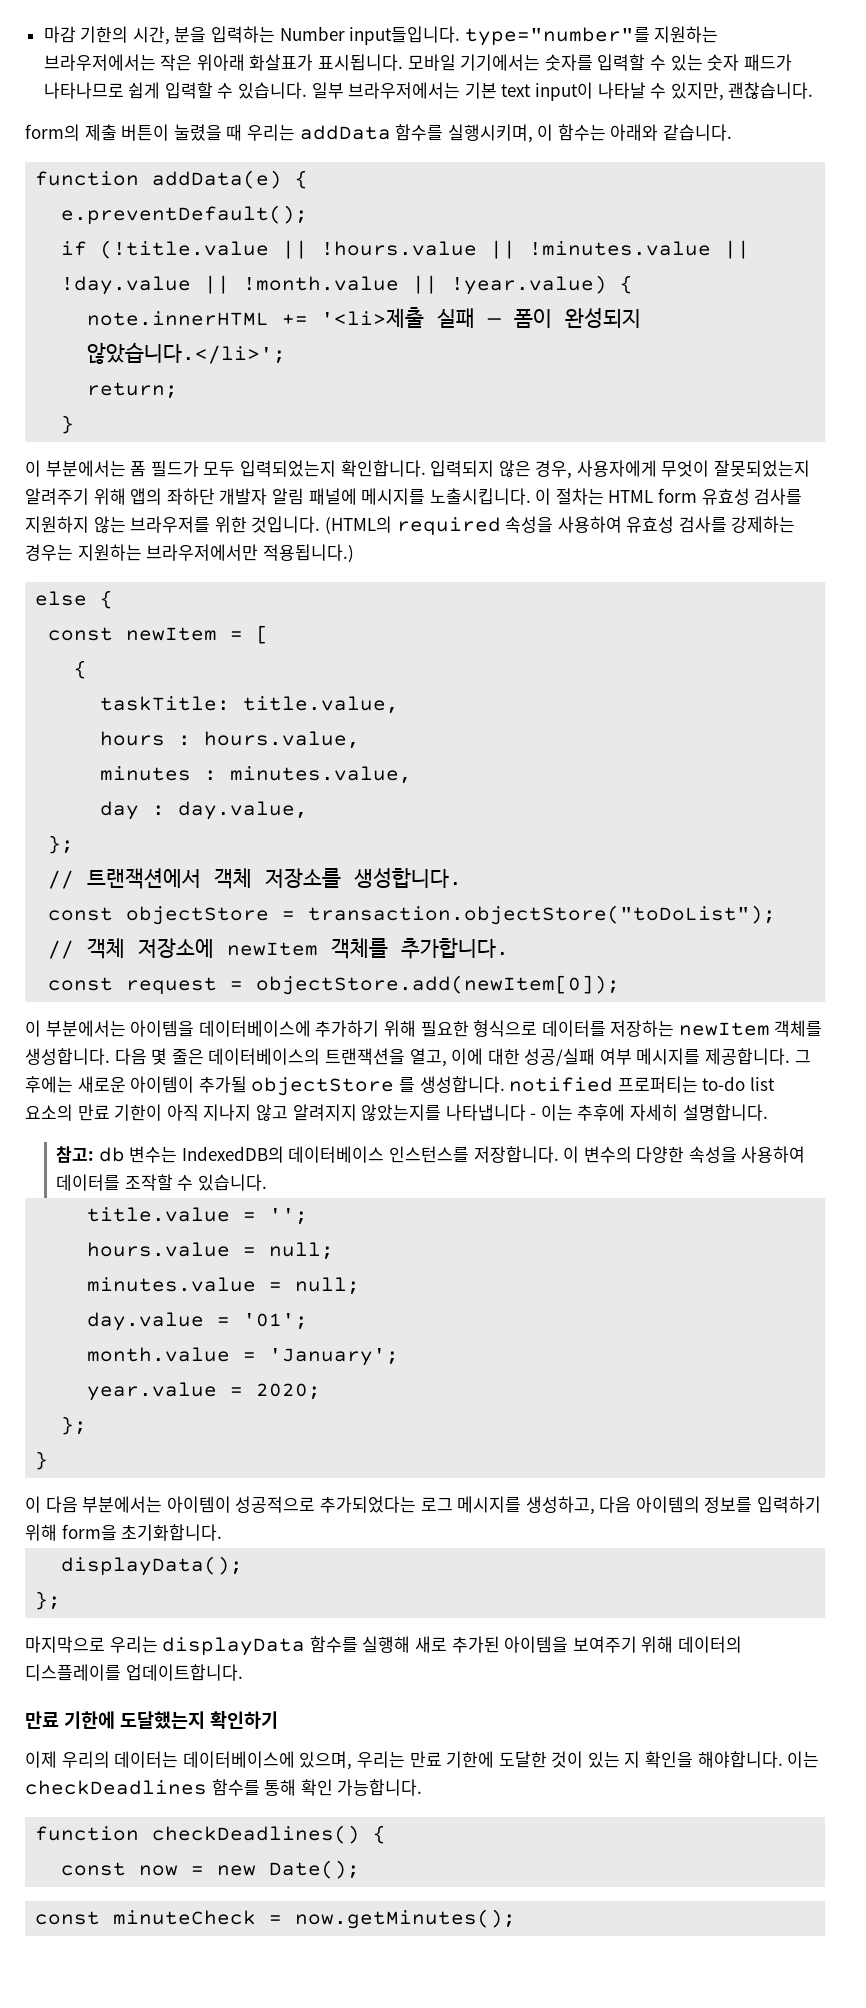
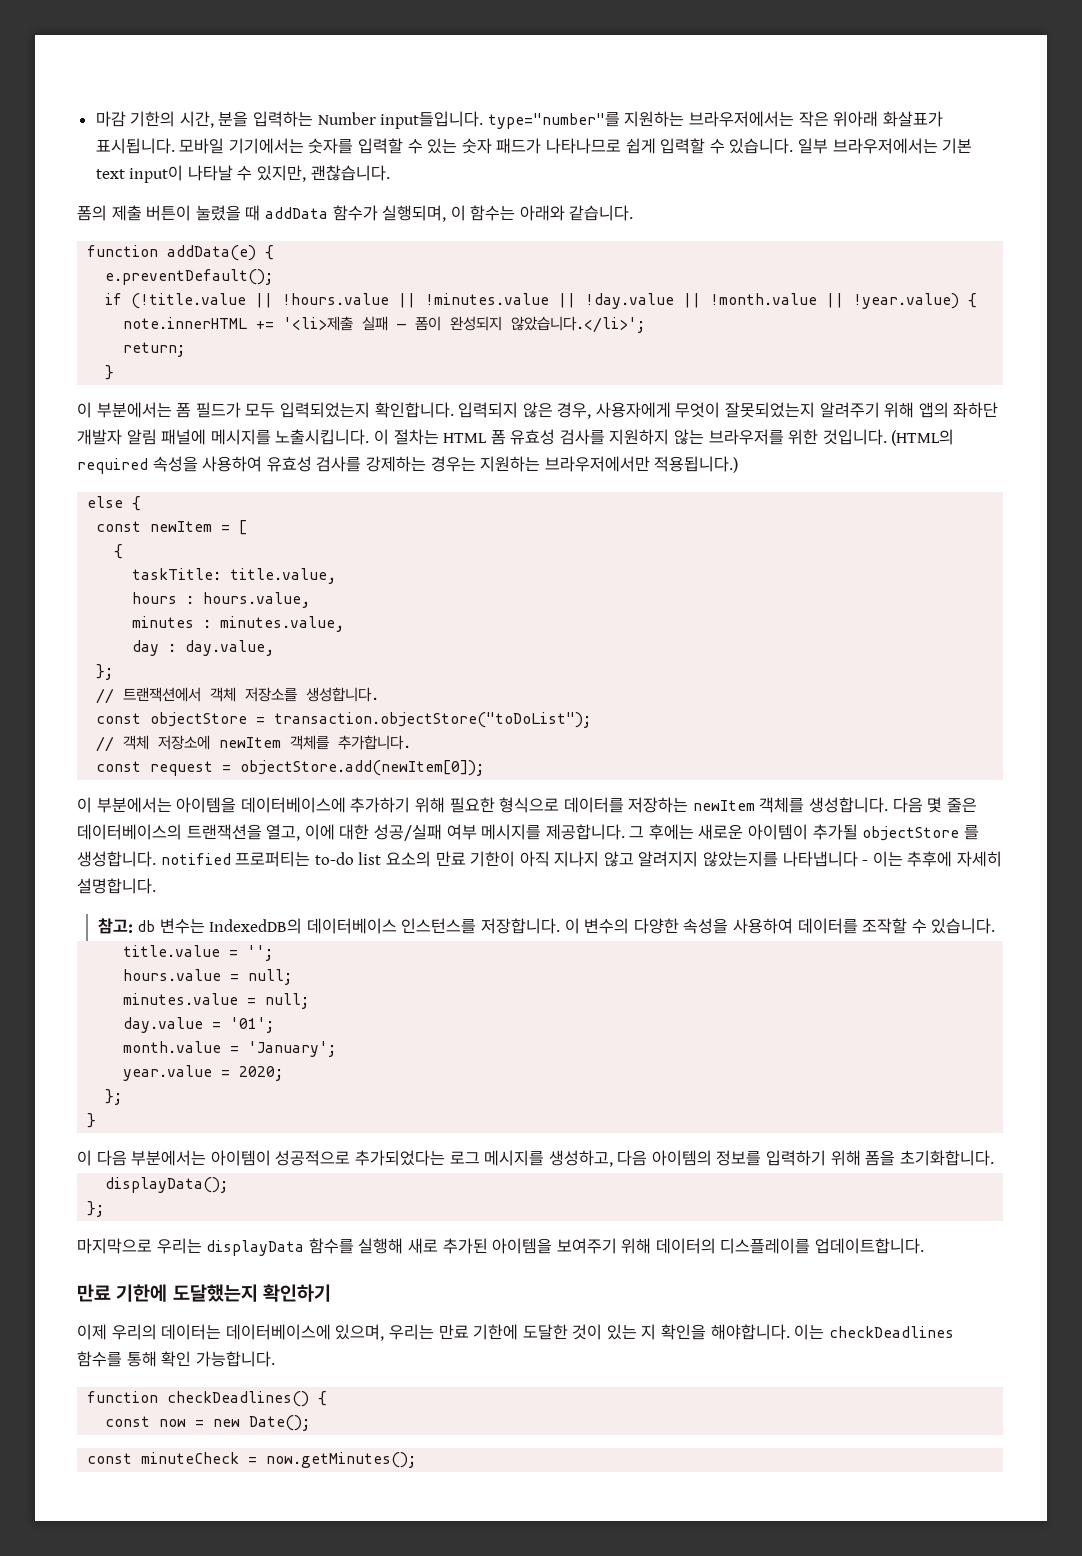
- form의 제출 버튼이 눌렸을 때 우리는 addData 함수를 실행시키며, 이 함수는 아래와 같습니다.
+ 폼의 제출 버튼이 눌렸을 때 addData 함수가 실행되며, 이 함수는 아래와 같습니다.
- 이 절차는 HTML form 유효성 검사를 지원하지 않는 브라우저를 위한 것입니다.
+ 이 절차는 HTML 폼 유효성 검사를 지원하지 않는 브라우저를 위한 것입니다.
- 이 다음 부분에서는 아이템이 성공적으로 추가되었다는 로그 메시지를 생성하고, 다음 아이템의 정보를 입력하기 위해 form을 초기화합니다.
+ 이 다음 부분에서는 아이템이 성공적으로 추가되었다는 로그 메시지를 생성하고, 다음 아이템의 정보를 입력하기 위해 폼을 초기화합니다.

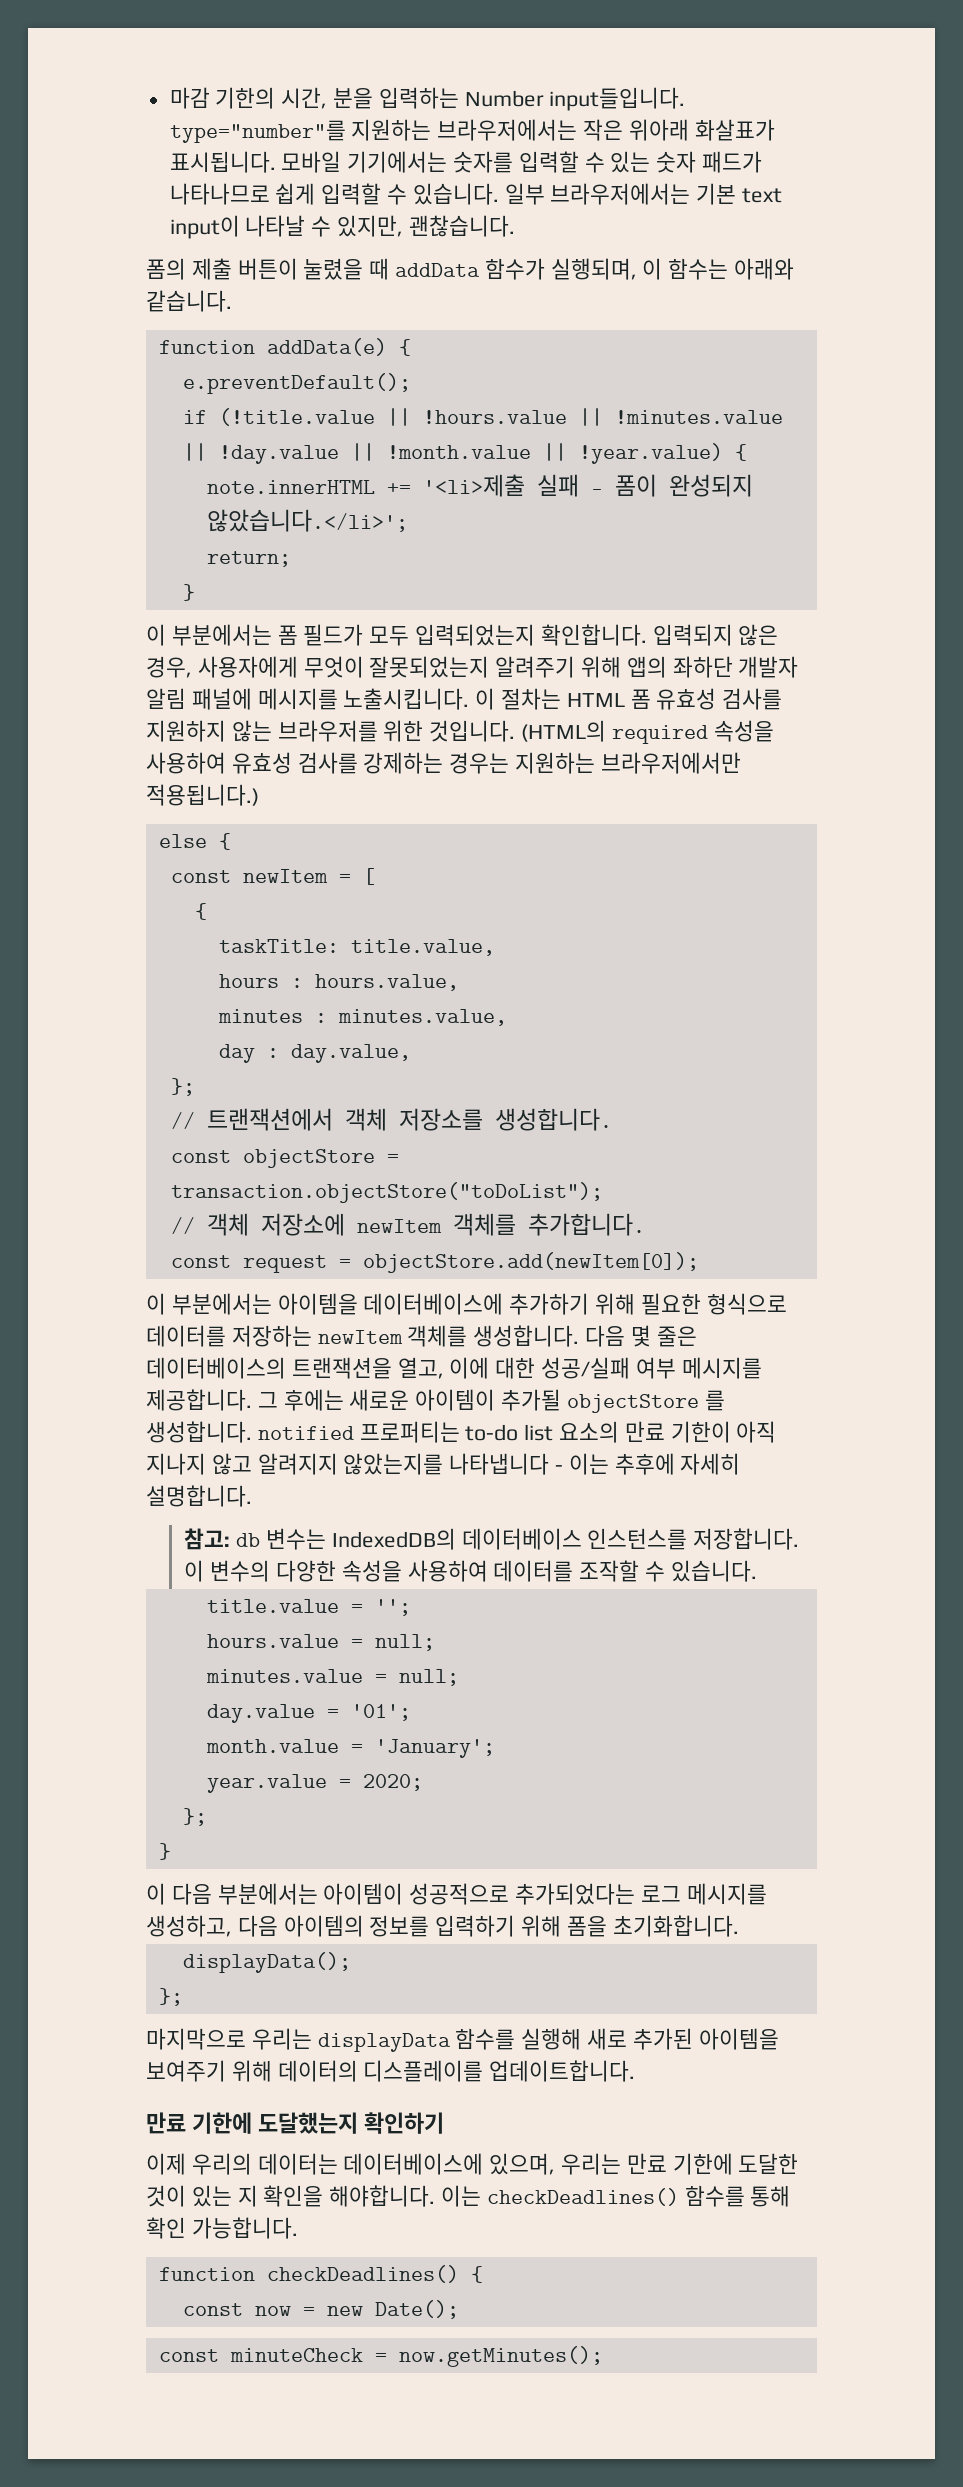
- 이는 checkDeadlines 함수를 통해 확인 가능합니다.
+ 이는 checkDeadlines() 함수를 통해 확인 가능합니다.

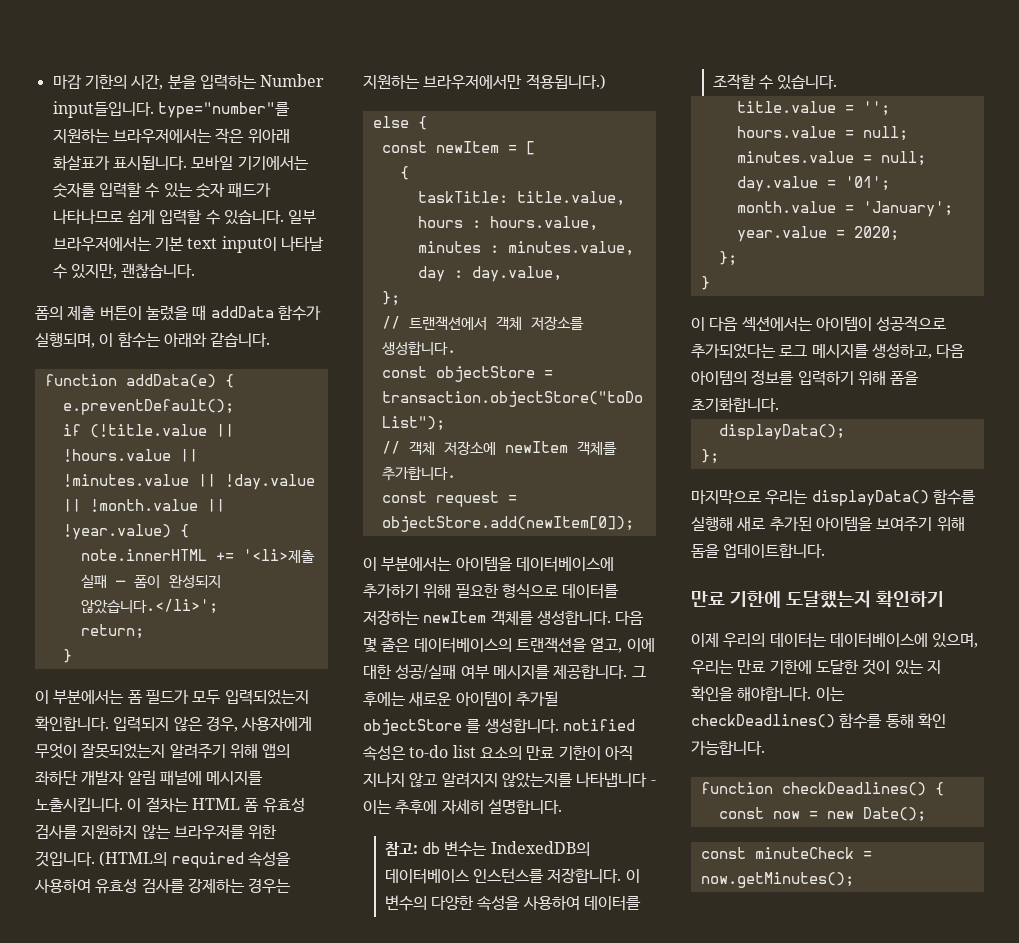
- 그 후에는 새로운 아이템이 추가될 objectStore 를 생성합니다. notified 프로퍼티는 to-do list 요소의 만료 기한이 아직 지나지 않고 알려지지 않았는지를 나타냅니다 - 이는 추후에 자세히 설명합니다.
+ 그 후에는 새로운 아이템이 추가될 objectStore 를 생성합니다. notified 속성은 to-do list 요소의 만료 기한이 아직 지나지 않고 알려지지 않았는지를 나타냅니다 - 이는 추후에 자세히 설명합니다.
- 이 다음 부분에서는 아이템이 성공적으로 추가되었다는 로그 메시지를 생성하고, 다음 아이템의 정보를 입력하기 위해 폼을 초기화합니다.
+ 이 다음 섹션에서는 아이템이 성공적으로 추가되었다는 로그 메시지를 생성하고, 다음 아이템의 정보를 입력하기 위해 폼을 초기화합니다.
- 마지막으로 우리는 displayData 함수를 실행해 새로 추가된 아이템을 보여주기 위해 데이터의 디스플레이를 업데이트합니다.
+ 마지막으로 우리는 displayData() 함수를 실행해 새로 추가된 아이템을 보여주기 위해 돔을 업데이트합니다.

